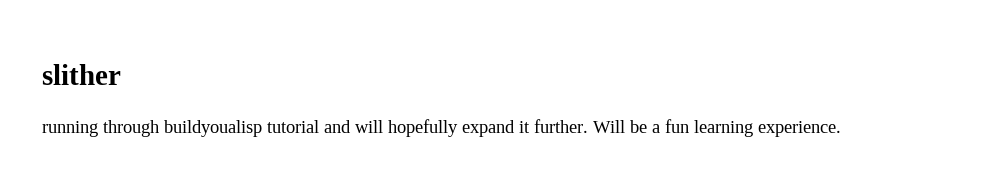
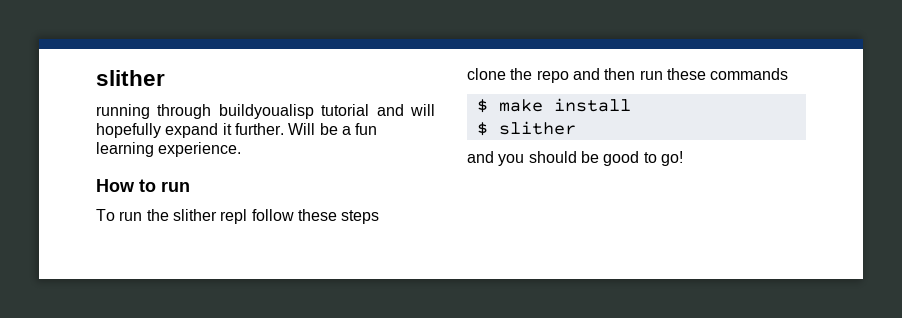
+ How to run
+ To run the slither repl follow these steps
+ clone the repo and then run these commands
+ $ make install
+ $ slither
+ and you should be good to go!

